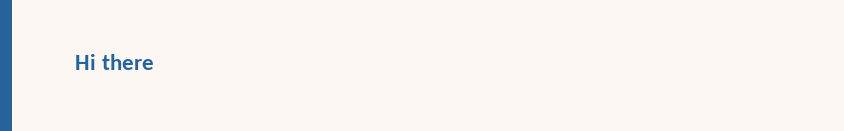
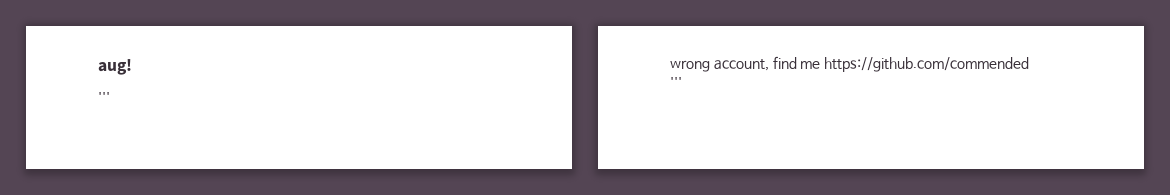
- Hi there
+ aug!
+ '''
+ wrong account, find me https://github.com/commended
+ '''

